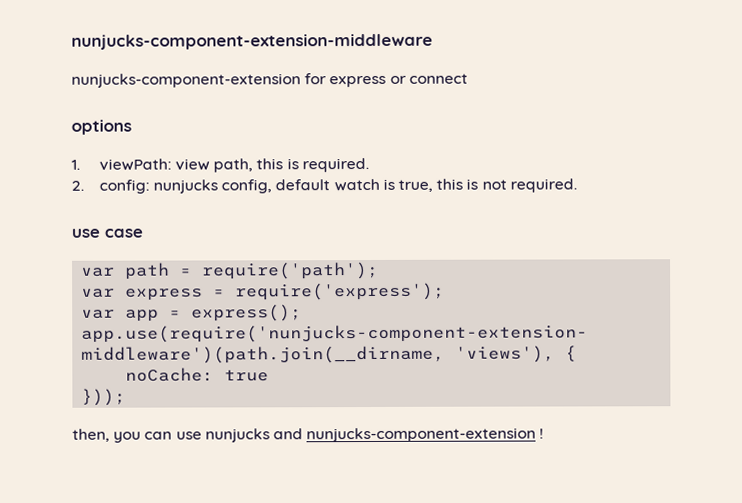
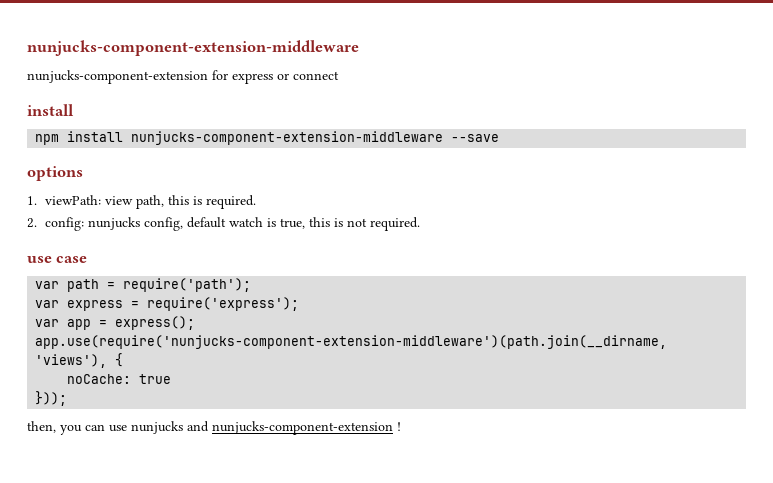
  nunjucks-component-extension for express or connect
+ install
+ npm install nunjucks-component-extension-middleware --save

